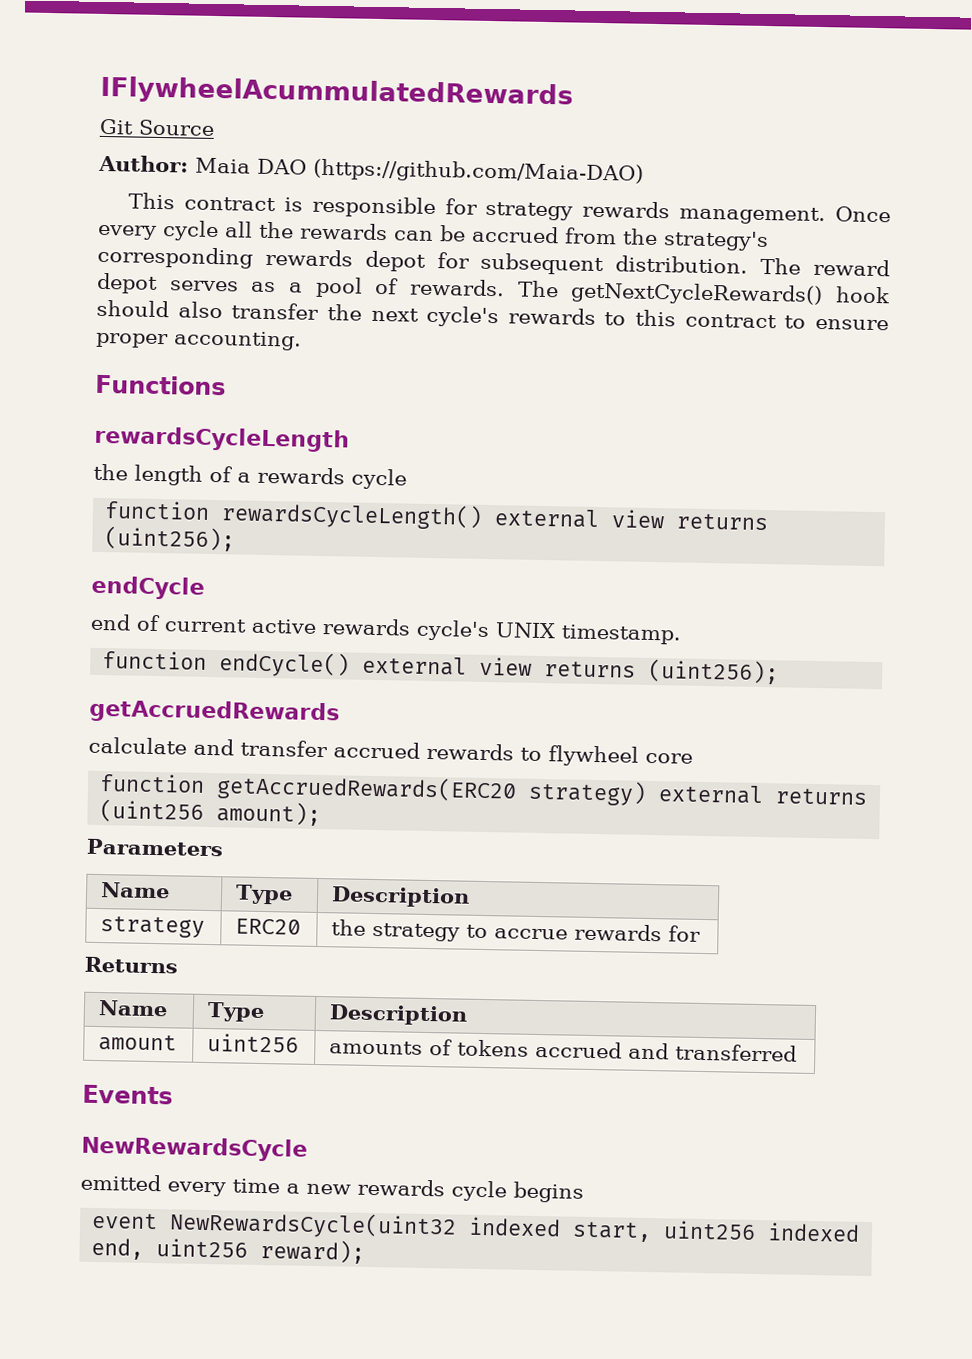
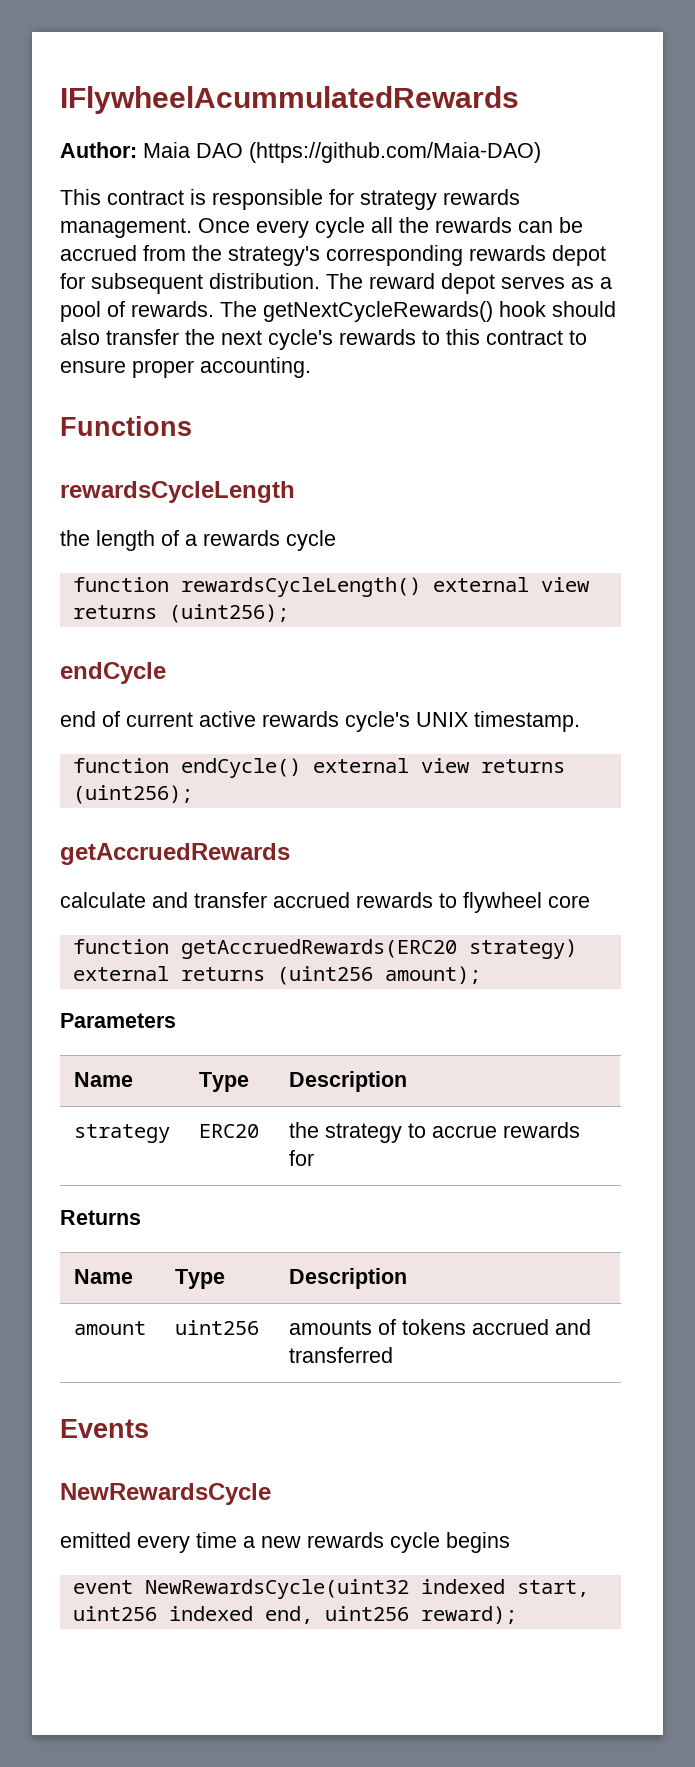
- Git Source

